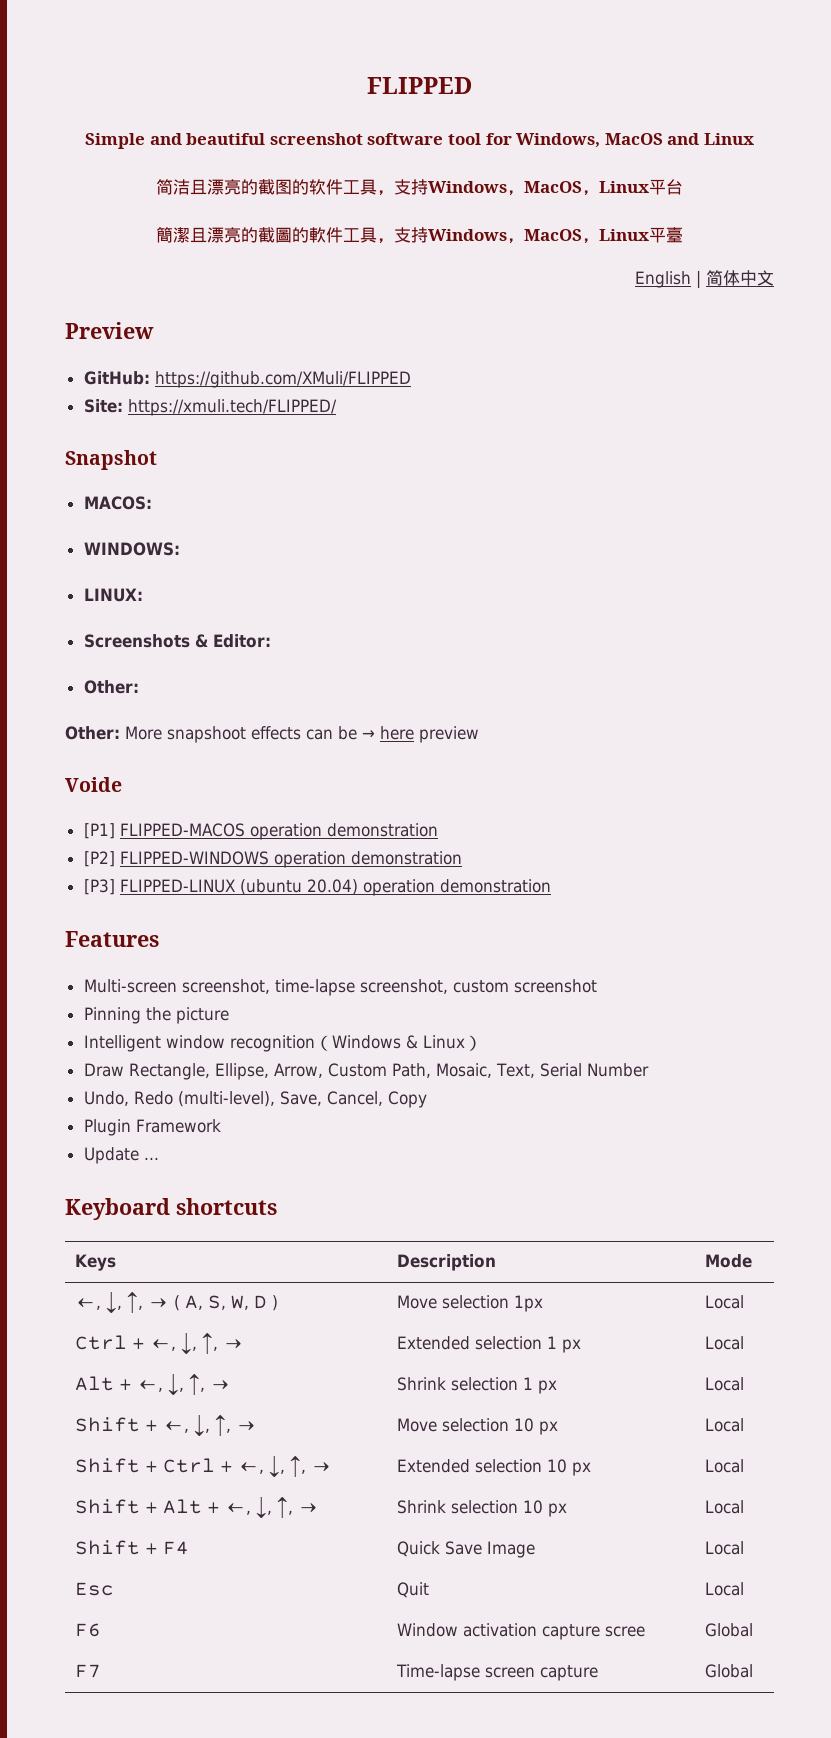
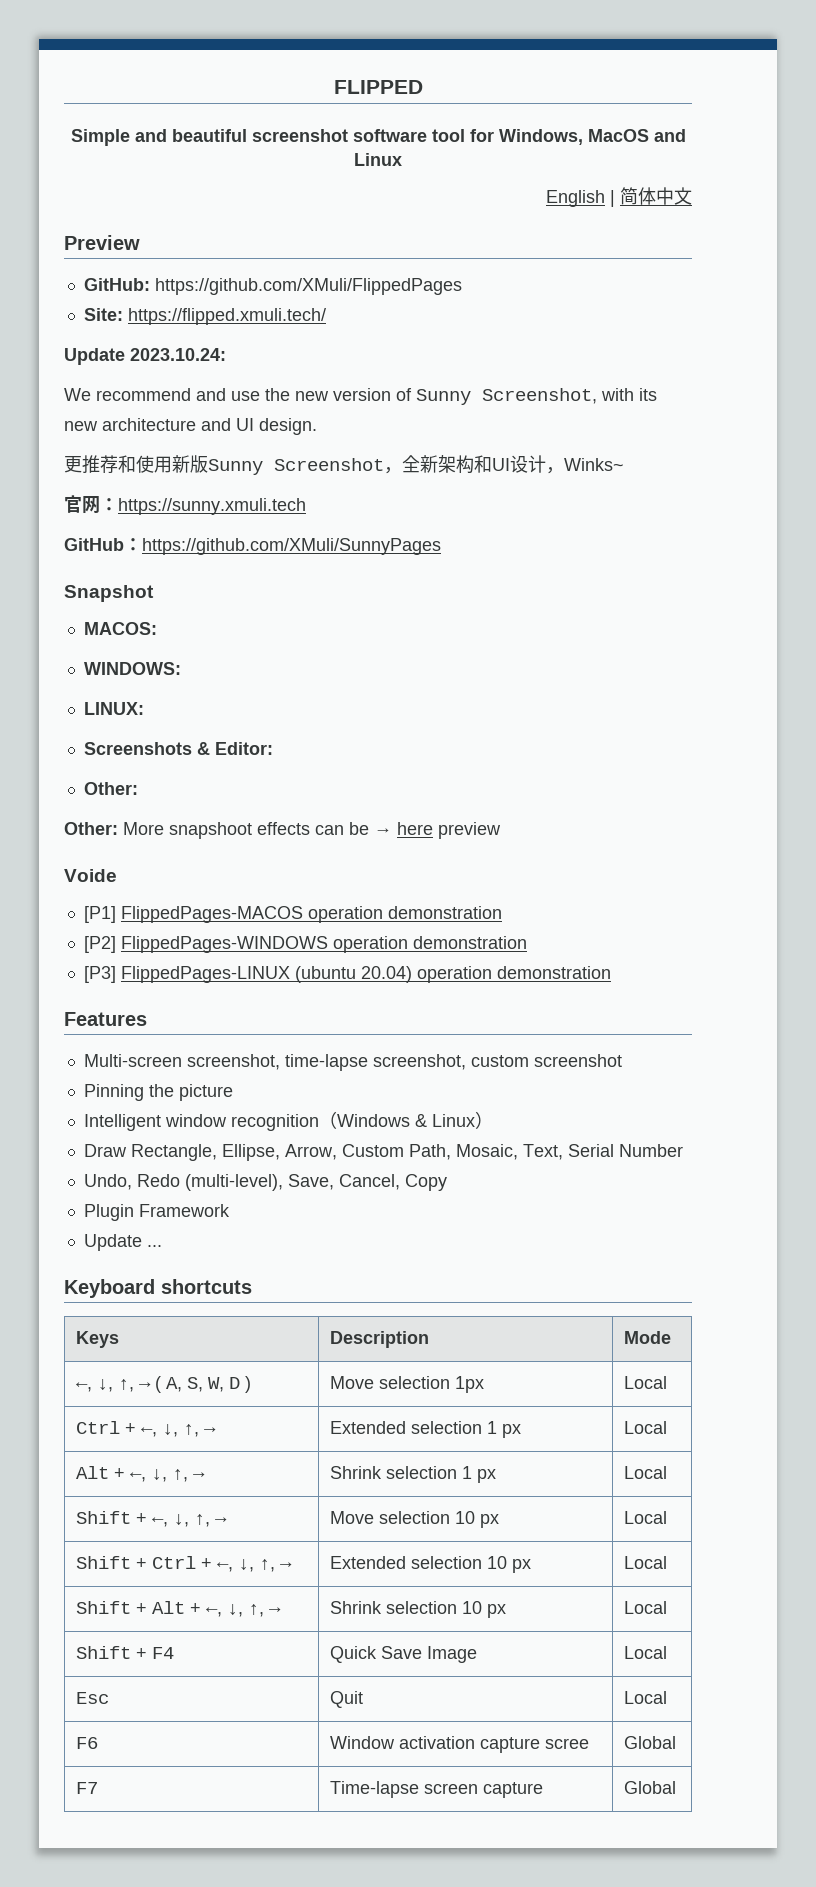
- 简洁且漂亮的截图的软件工具，支持Windows，MacOS，Linux平台
- 簡潔且漂亮的截圖的軟件工具，支持Windows，MacOS，Linux平臺
- GitHub: https://github.com/XMuli/FLIPPED
+ GitHub: https://github.com/XMuli/FlippedPages
- Site: https://xmuli.tech/FLIPPED/
+ Site: https://flipped.xmuli.tech/
+ Update 2023.10.24:
+ We recommend and use the new version of Sunny Screenshot, with its new architecture and UI design.
+ 更推荐和使用新版Sunny Screenshot，全新架构和UI设计，Winks~
+ 官网：https://sunny.xmuli.tech
+ GitHub：https://github.com/XMuli/SunnyPages
- [P1] FLIPPED-MACOS operation demonstration
+ [P1] FlippedPages-MACOS operation demonstration
- [P2] FLIPPED-WINDOWS operation demonstration
+ [P2] FlippedPages-WINDOWS operation demonstration
- [P3] FLIPPED-LINUX (ubuntu 20.04) operation demonstration
+ [P3] FlippedPages-LINUX (ubuntu 20.04) operation demonstration

